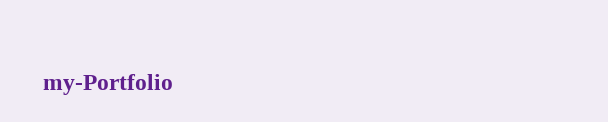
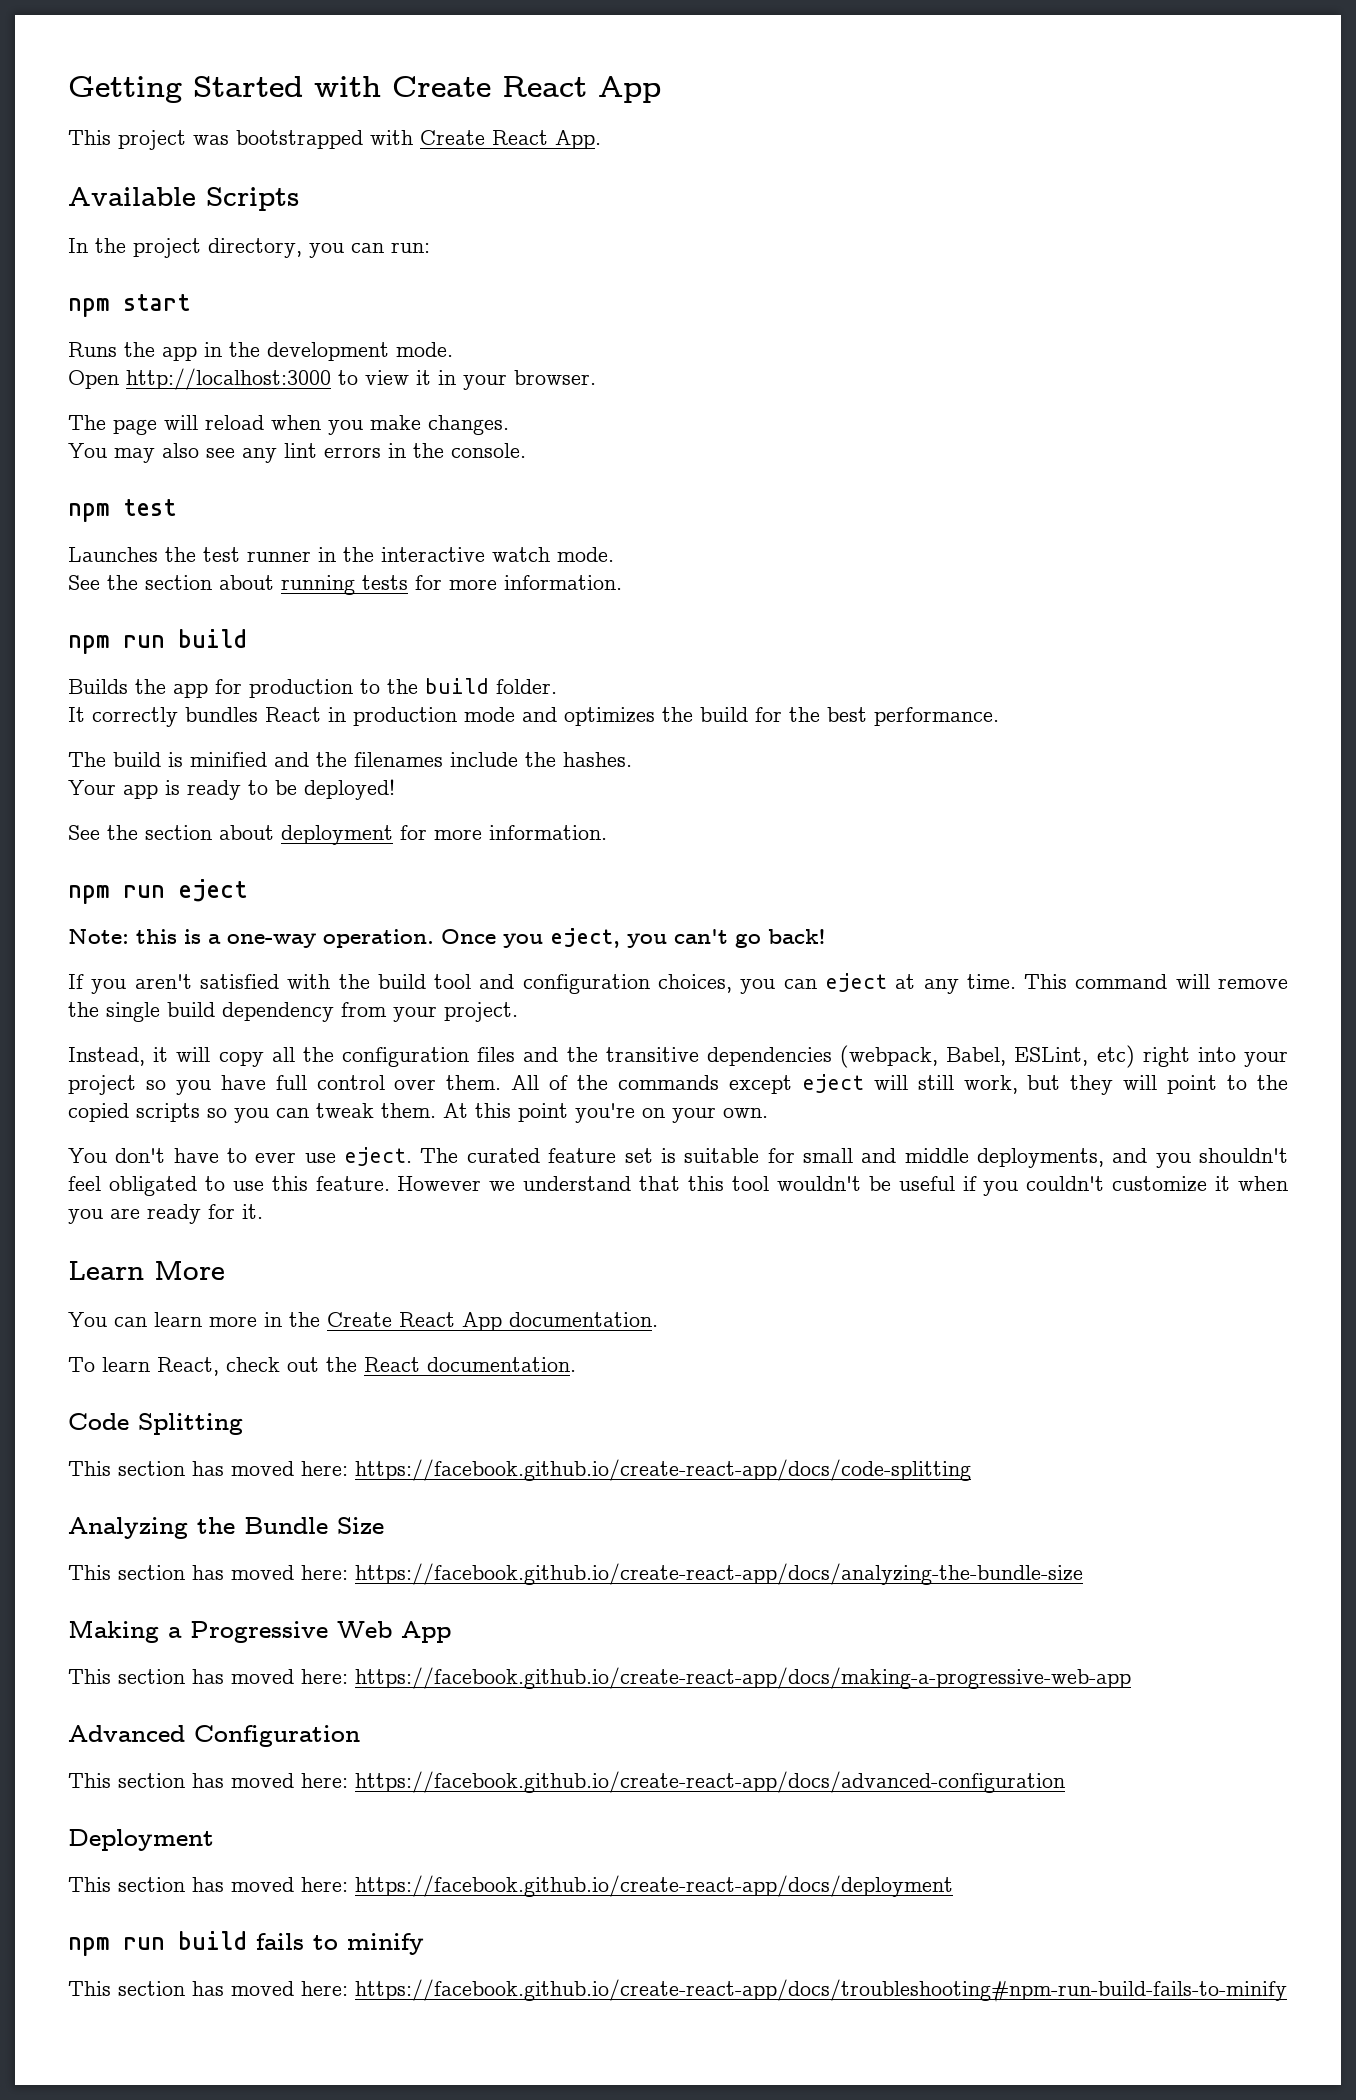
- my-Portfolio
+ Getting Started with Create React App
+ This project was bootstrapped with Create React App.
+ Available Scripts
+ In the project directory, you can run:
+ npm start
+ Runs the app in the development mode.
+ Open http://localhost:3000 to view it in your browser.
+ The page will reload when you make changes.
+ You may also see any lint errors in the console.
+ npm test
+ Launches the test runner in the interactive watch mode.
+ See the section about running tests for more information.
+ npm run build
+ Builds the app for production to the build folder.
+ It correctly bundles React in production mode and optimizes the build for the best performance.
+ The build is minified and the filenames include the hashes.
+ Your app is ready to be deployed!
+ See the section about deployment for more information.
+ npm run eject
+ Note: this is a one-way operation. Once you eject, you can't go back!
+ If you aren't satisfied with the build tool and configuration choices, you can eject at any time. This command will remove the single build dependency from your project.
+ Instead, it will copy all the configuration files and the transitive dependencies (webpack, Babel, ESLint, etc) right into your project so you have full control over them. All of the commands except eject will still work, but they will point to the copied scripts so you can tweak them. At this point you're on your own.
+ You don't have to ever use eject. The curated feature set is suitable for small and middle deployments, and you shouldn't feel obligated to use this feature. However we understand that this tool wouldn't be useful if you couldn't customize it when you are ready for it.
+ Learn More
+ You can learn more in the Create React App documentation.
+ To learn React, check out the React documentation.
+ Code Splitting
+ This section has moved here: https://facebook.github.io/create-react-app/docs/code-splitting
+ Analyzing the Bundle Size
+ This section has moved here: https://facebook.github.io/create-react-app/docs/analyzing-the-bundle-size
+ Making a Progressive Web App
+ This section has moved here: https://facebook.github.io/create-react-app/docs/making-a-progressive-web-app
+ Advanced Configuration
+ This section has moved here: https://facebook.github.io/create-react-app/docs/advanced-configuration
+ Deployment
+ This section has moved here: https://facebook.github.io/create-react-app/docs/deployment
+ npm run build fails to minify
+ This section has moved here: https://facebook.github.io/create-react-app/docs/troubleshooting#npm-run-build-fails-to-minify

